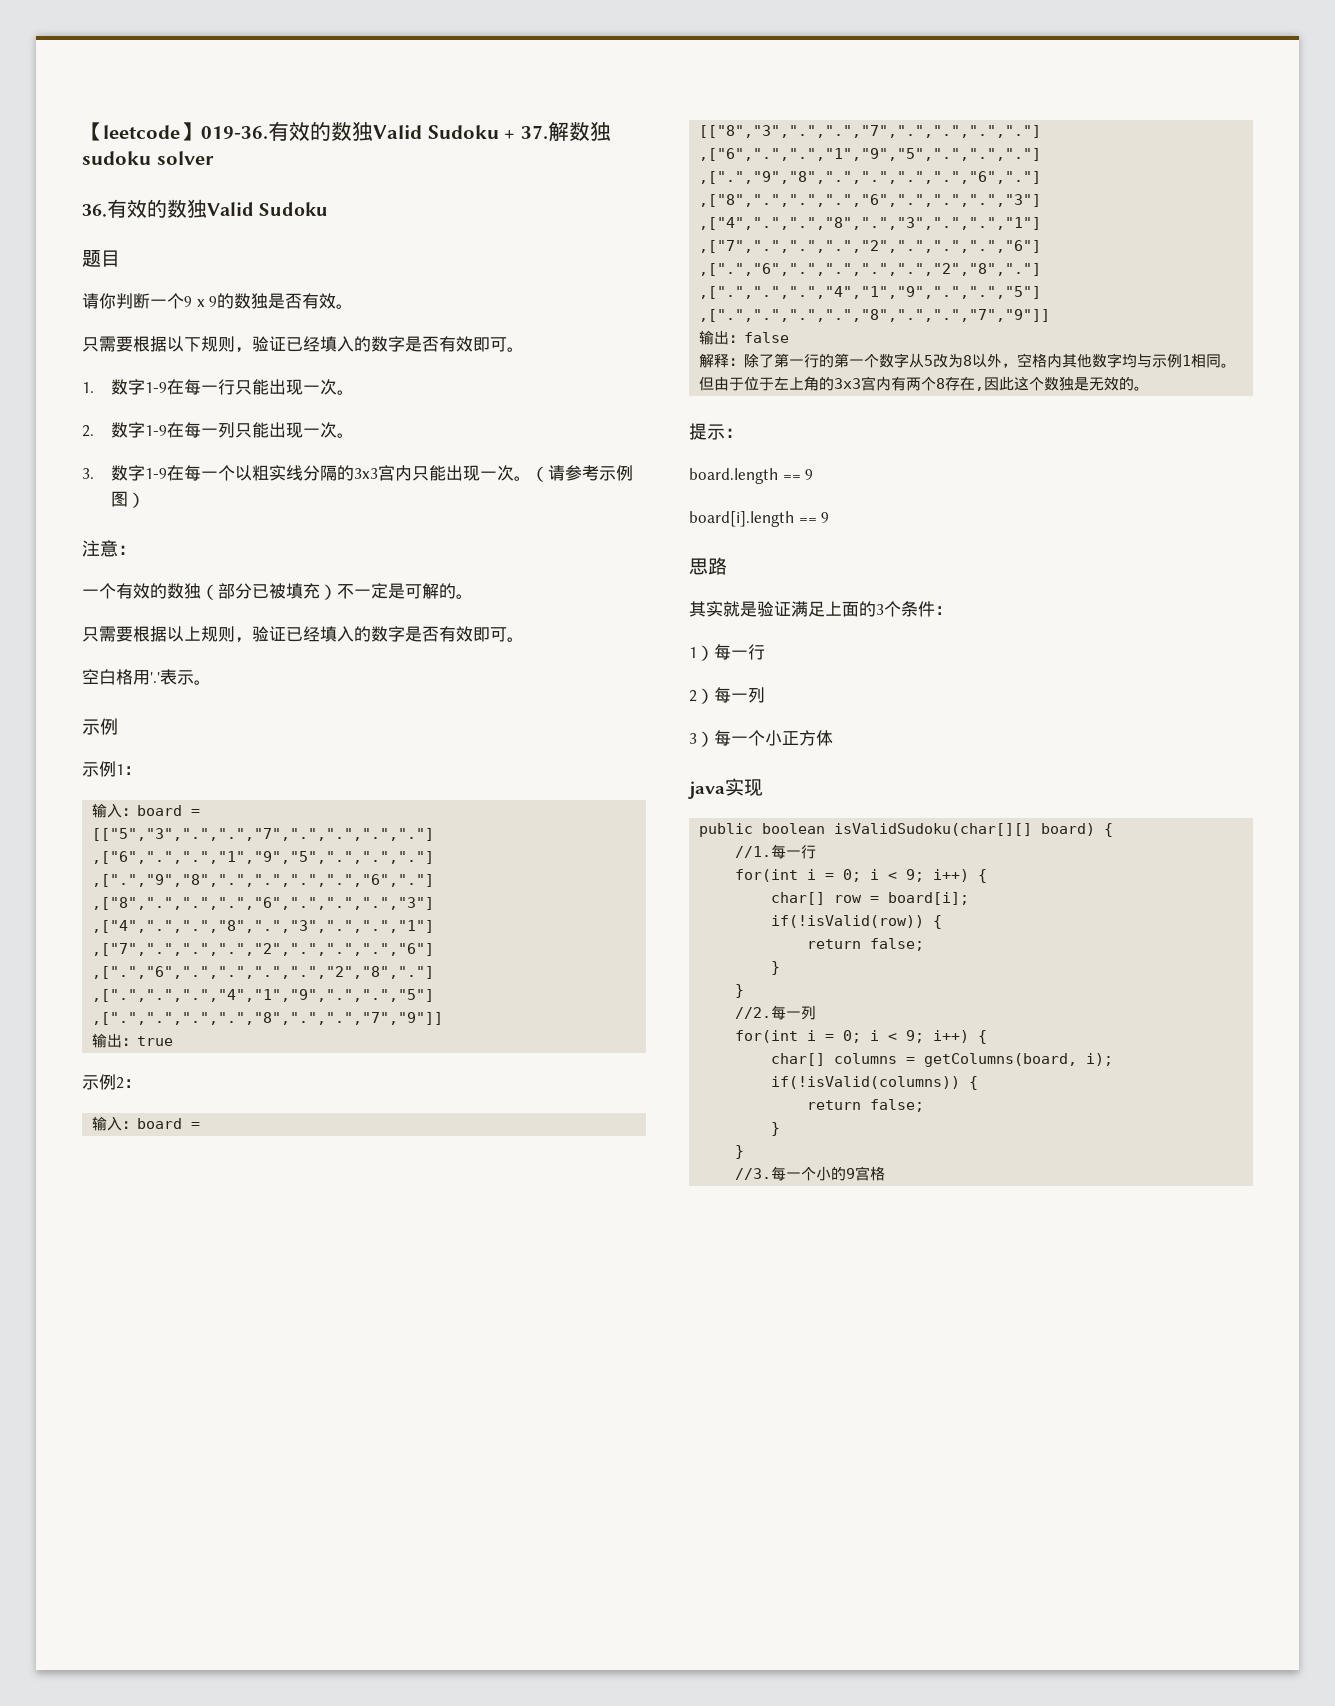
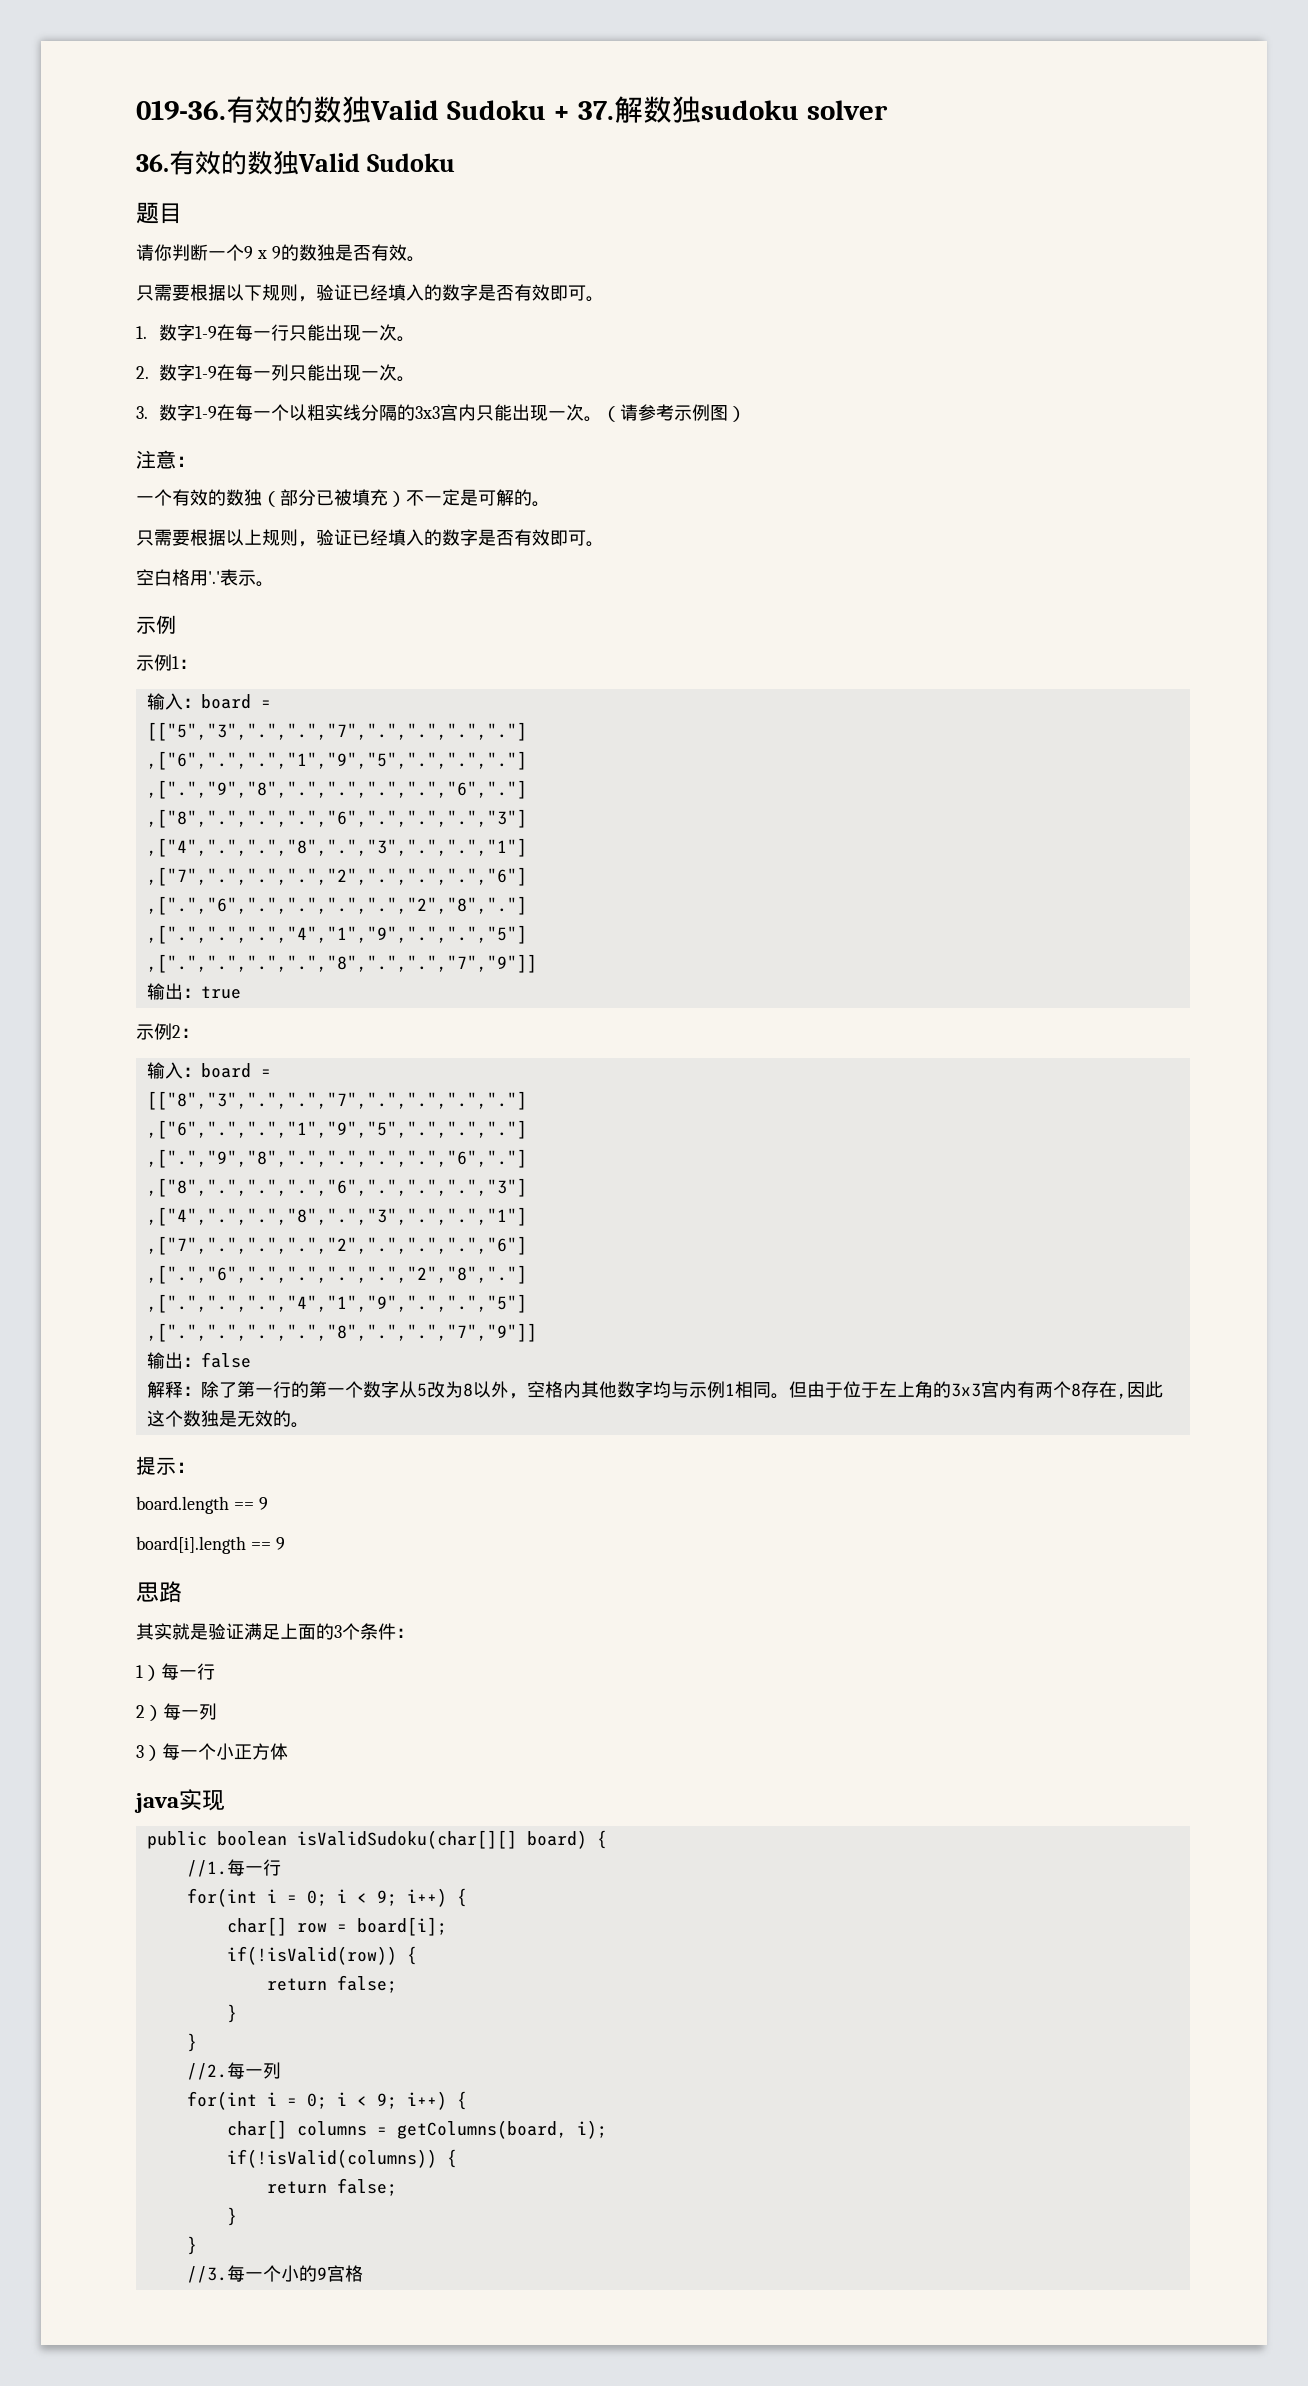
- 【leetcode】019-36.
+ 019-36.

